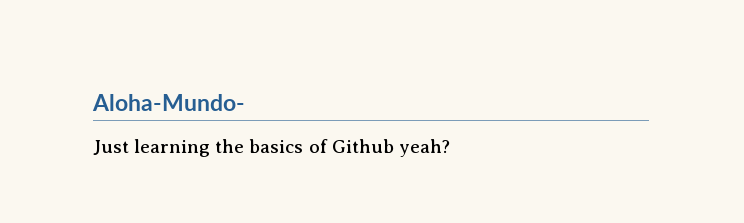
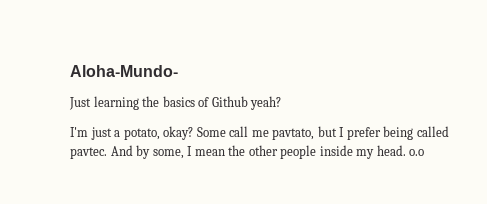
+ I'm just a potato, okay? Some call me pavtato, but I prefer being called pavtec. And by some, I mean the other people inside my head. o.o

